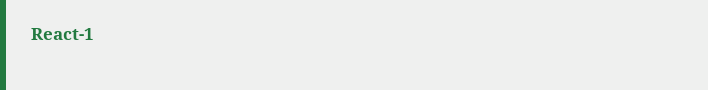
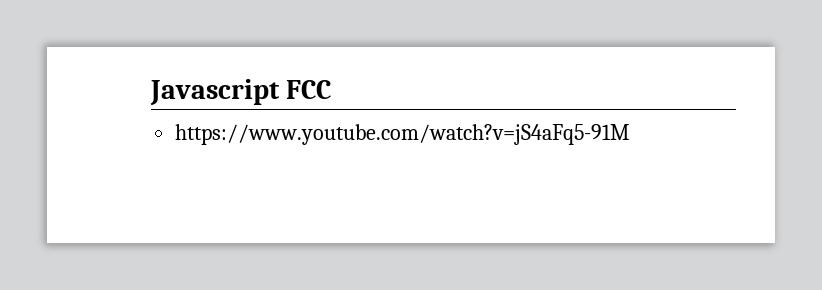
- React-1
+ Javascript FCC
+ https://www.youtube.com/watch?v=jS4aFq5-91M

